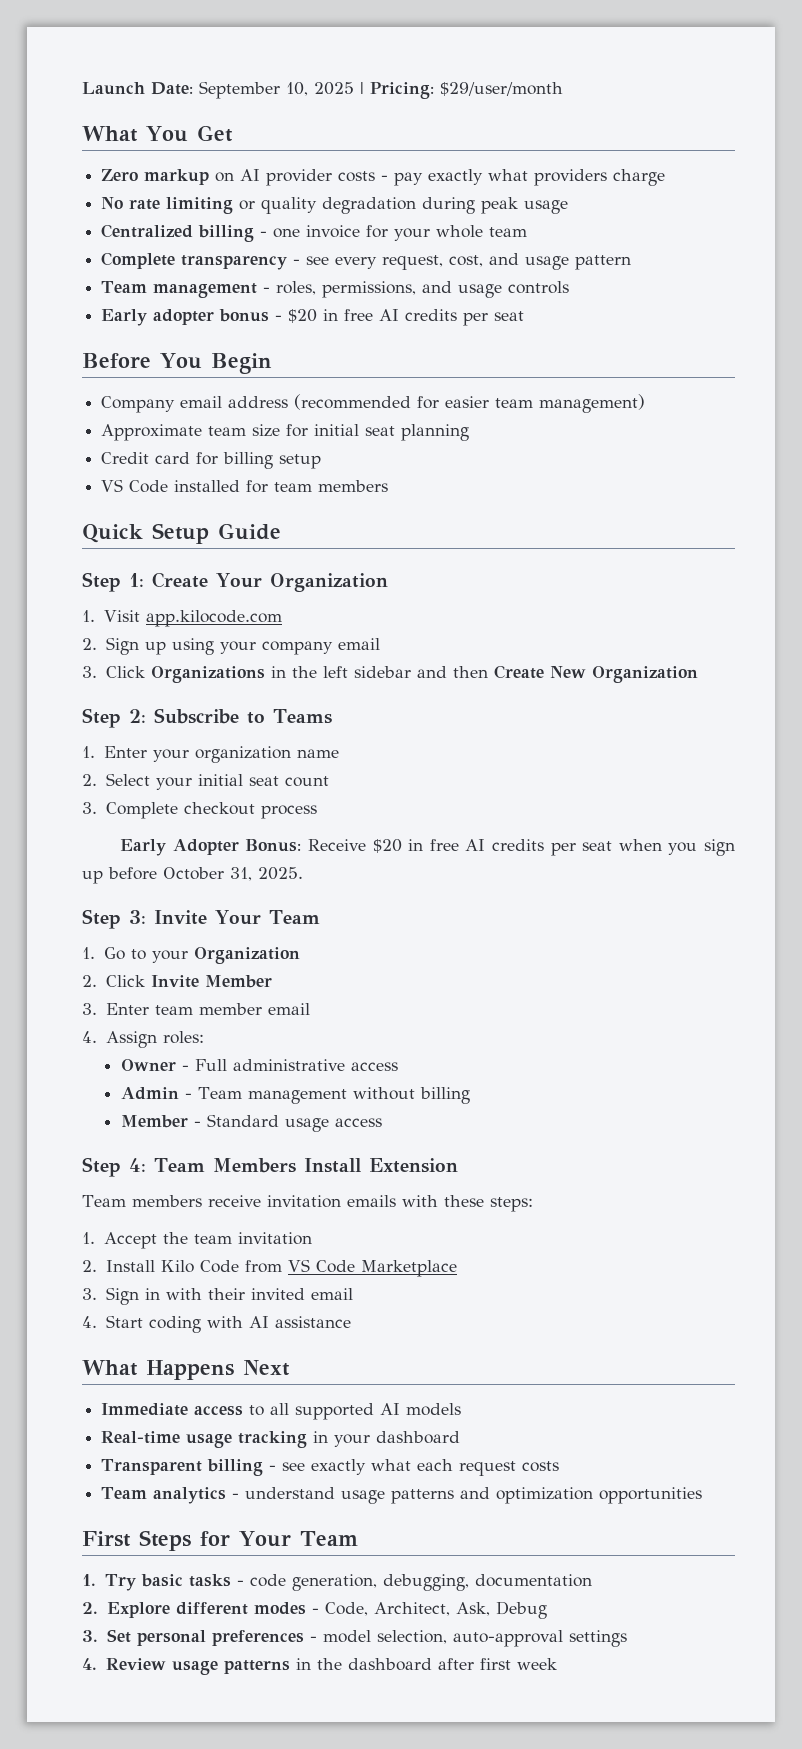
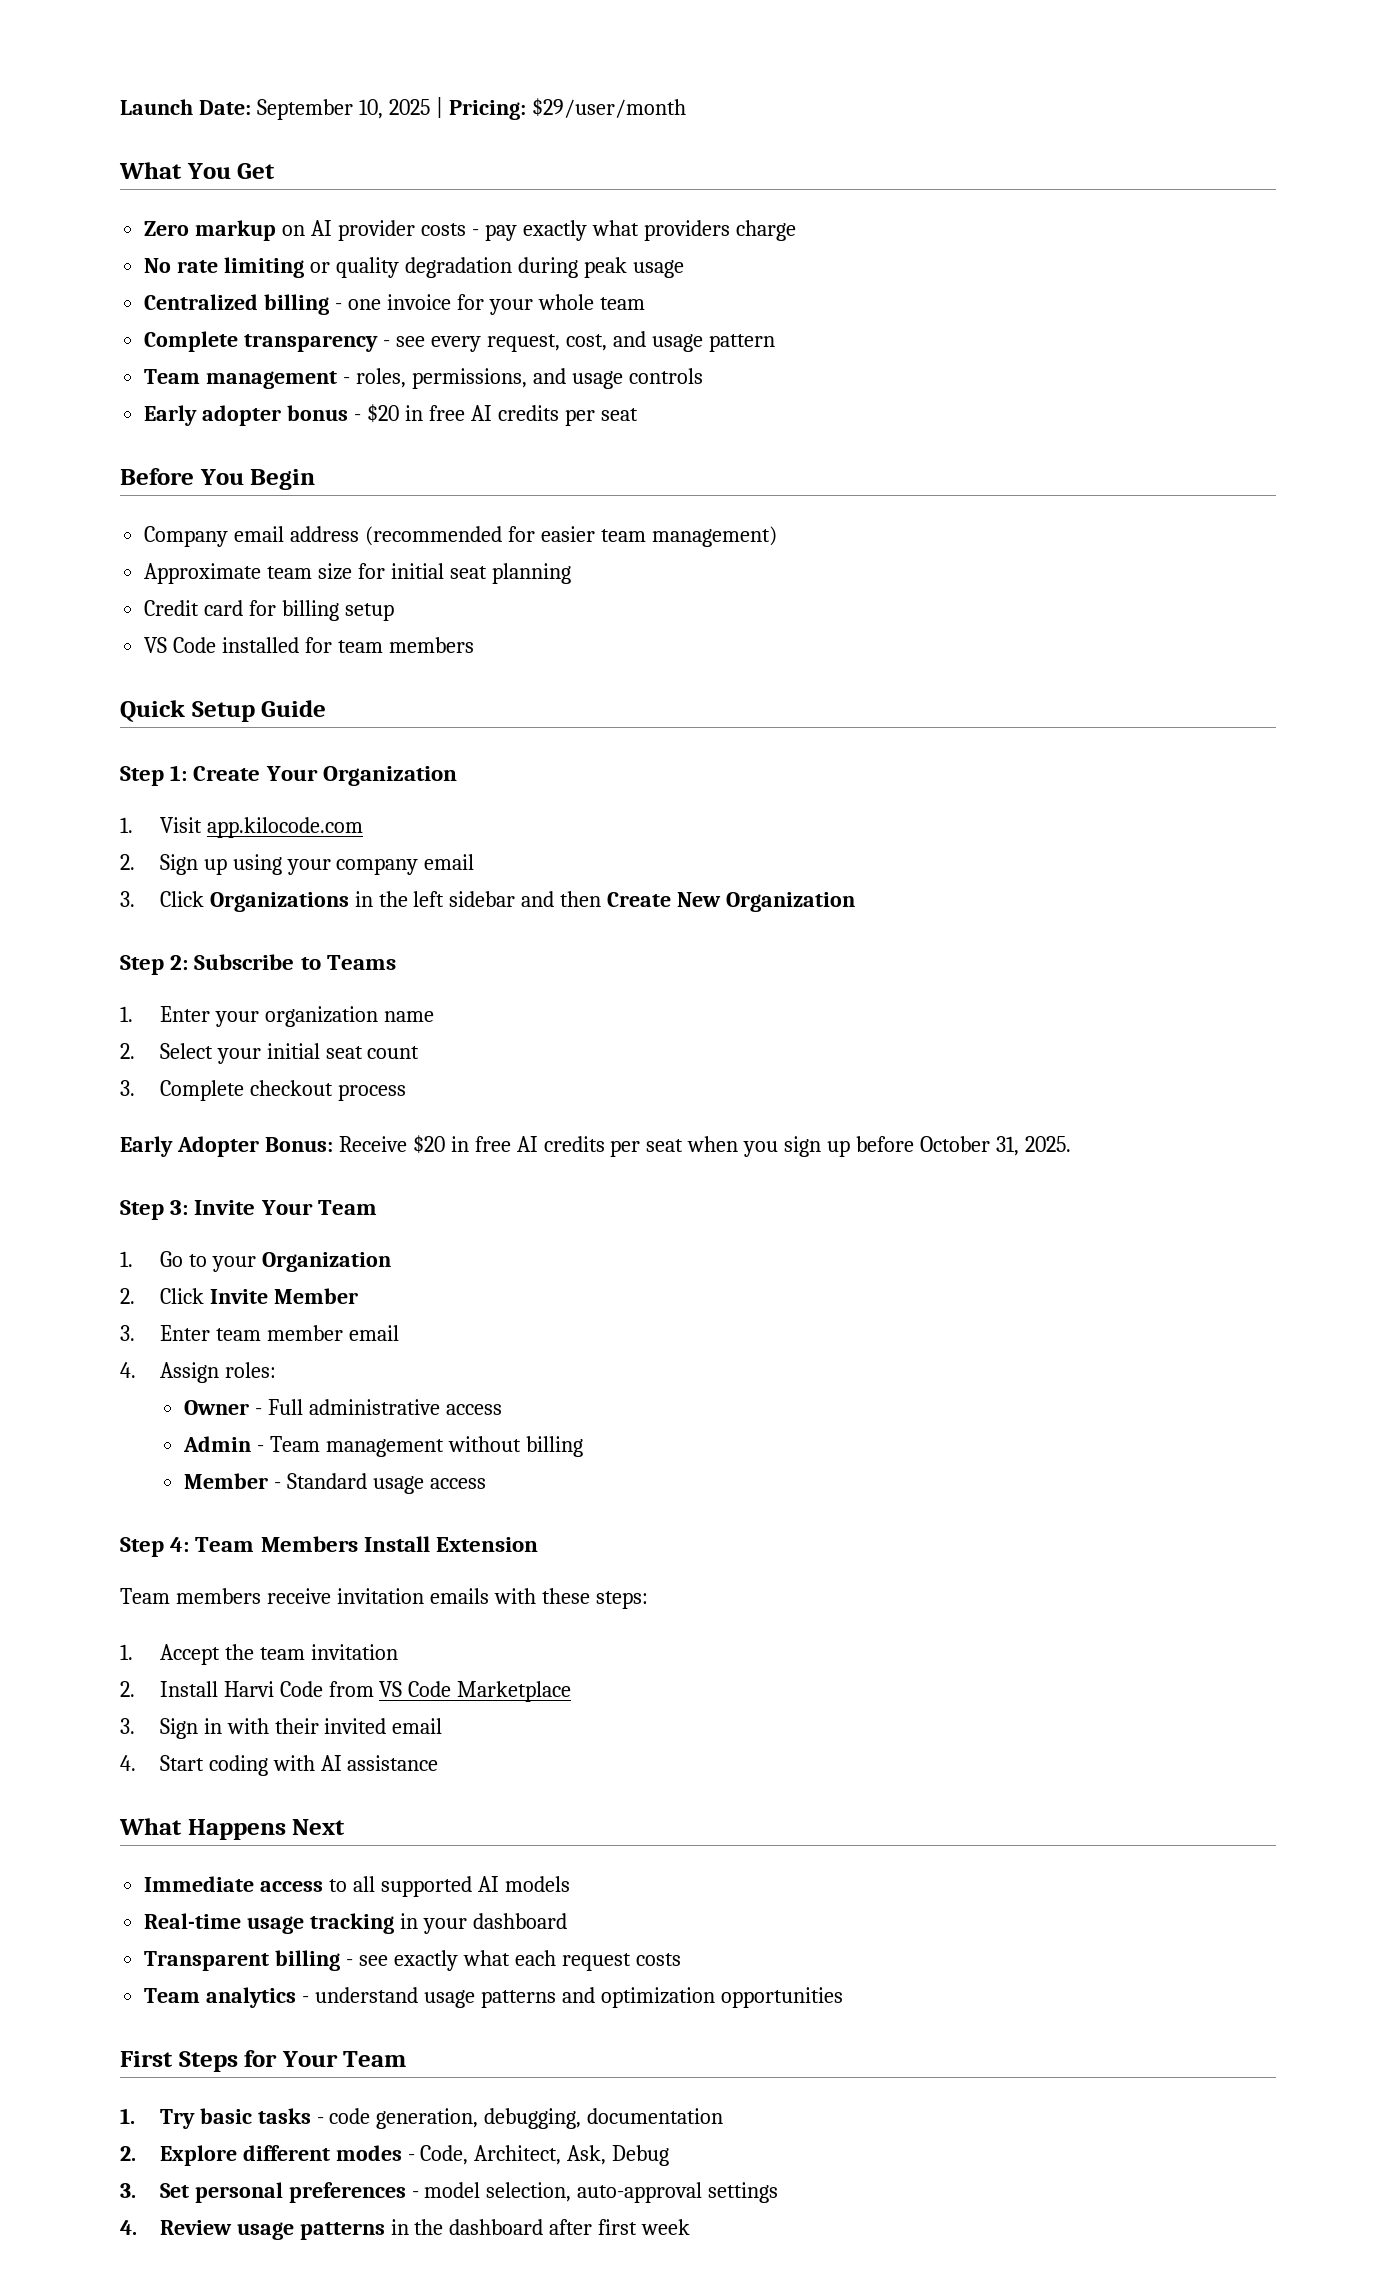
- 2. Install Kilo Code from VS Code Marketplace
+ 2. Install Harvi Code from VS Code Marketplace

